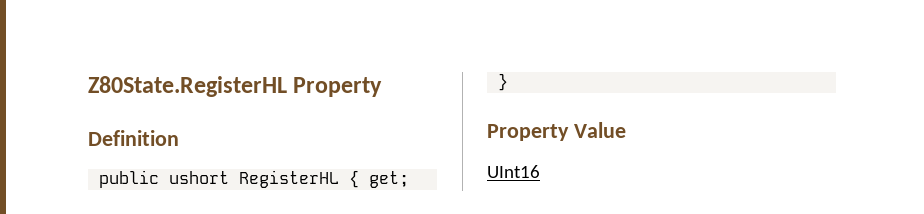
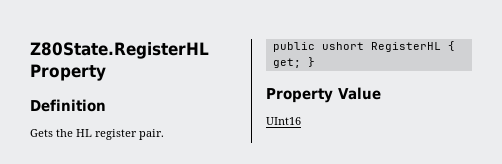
+ Gets the HL register pair.

